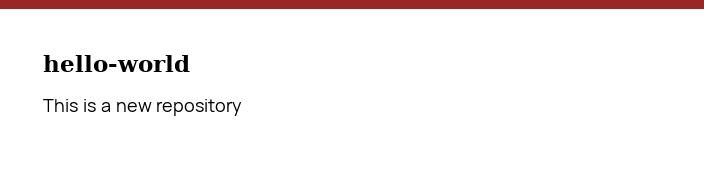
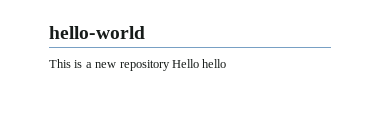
- This is a new repository
+ This is a new repository Hello hello

